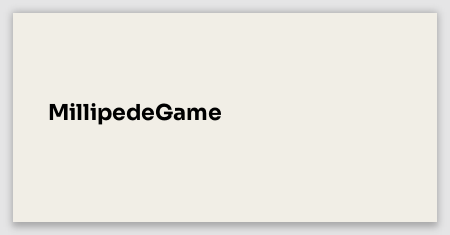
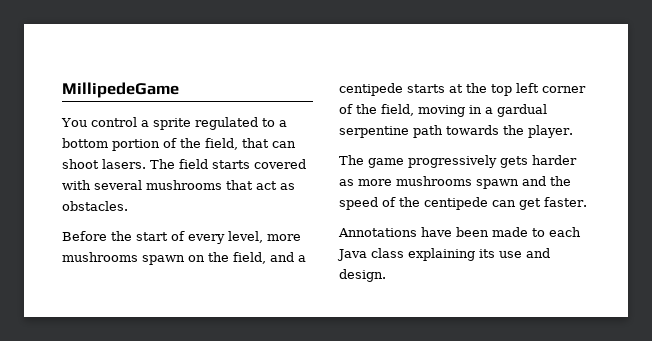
+ You control a sprite regulated to a bottom portion of the field, that can shoot lasers. The field starts covered with several mushrooms that act as obstacles.
+ Before the start of every level, more mushrooms spawn on the field, and a centipede starts at the top left corner of the field, moving in a gardual serpentine path towards the player.
+ The game progressively gets harder as more mushrooms spawn and the speed of the centipede can get faster.
+ Annotations have been made to each Java class explaining its use and design.

